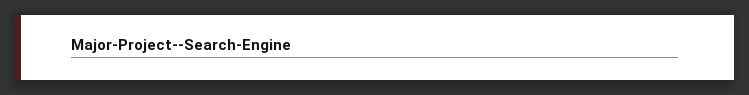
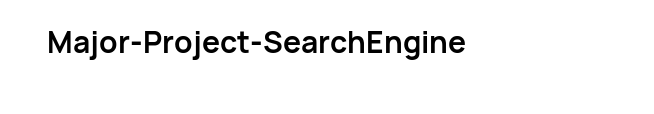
- Major-Project--Search-Engine
+ Major-Project-SearchEngine

